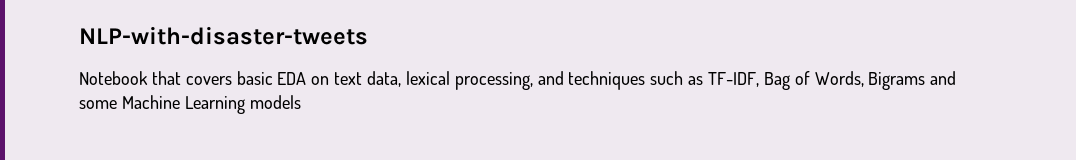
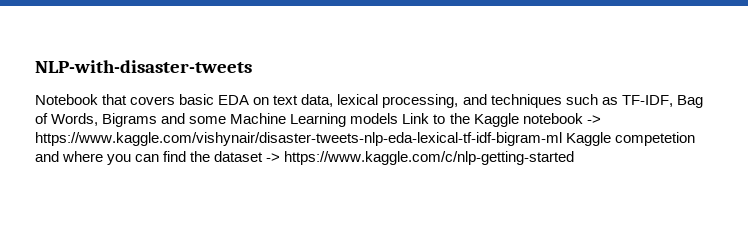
- Notebook that covers basic EDA on text data, lexical processing, and techniques such as TF-IDF, Bag of Words, Bigrams and some Machine Learning models
+ Notebook that covers basic EDA on text data, lexical processing, and techniques such as TF-IDF, Bag of Words, Bigrams and some Machine Learning models Link to the Kaggle notebook -> https://www.kaggle.com/vishynair/disaster-tweets-nlp-eda-lexical-tf-idf-bigram-ml Kaggle competetion and where you can find the dataset -> https://www.kaggle.com/c/nlp-getting-started

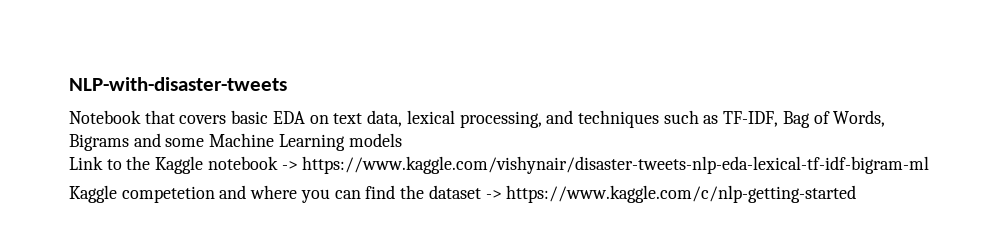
- Notebook that covers basic EDA on text data, lexical processing, and techniques such as TF-IDF, Bag of Words, Bigrams and some Machine Learning models Link to the Kaggle notebook -> https://www.kaggle.com/vishynair/disaster-tweets-nlp-eda-lexical-tf-idf-bigram-ml Kaggle competetion and where you can find the dataset -> https://www.kaggle.com/c/nlp-getting-started
+ Notebook that covers basic EDA on text data, lexical processing, and techniques such as TF-IDF, Bag of Words, Bigrams and some Machine Learning models
+ Link to the Kaggle notebook -> https://www.kaggle.com/vishynair/disaster-tweets-nlp-eda-lexical-tf-idf-bigram-ml
+ Kaggle competetion and where you can find the dataset -> https://www.kaggle.com/c/nlp-getting-started

